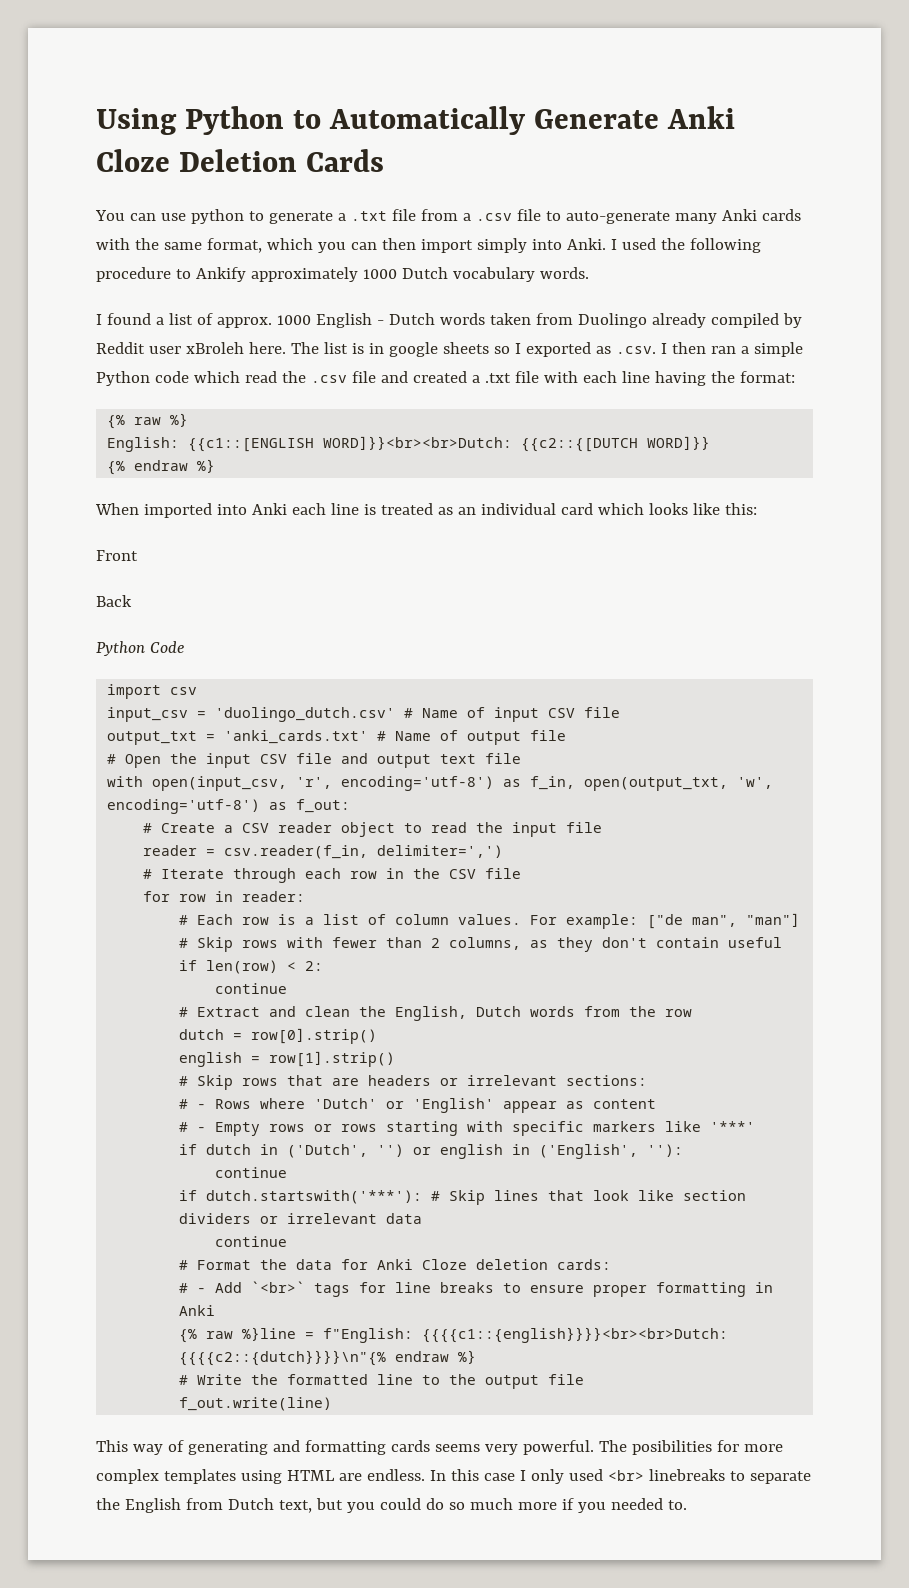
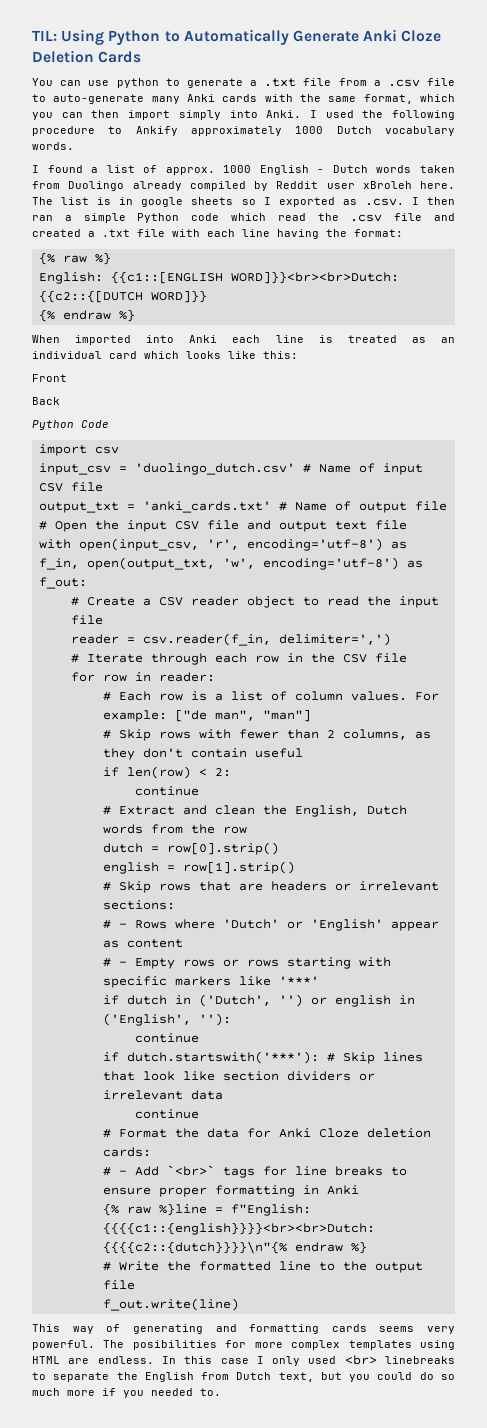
- Using Python to Automatically Generate Anki Cloze Deletion Cards
+ TIL: Using Python to Automatically Generate Anki Cloze Deletion Cards

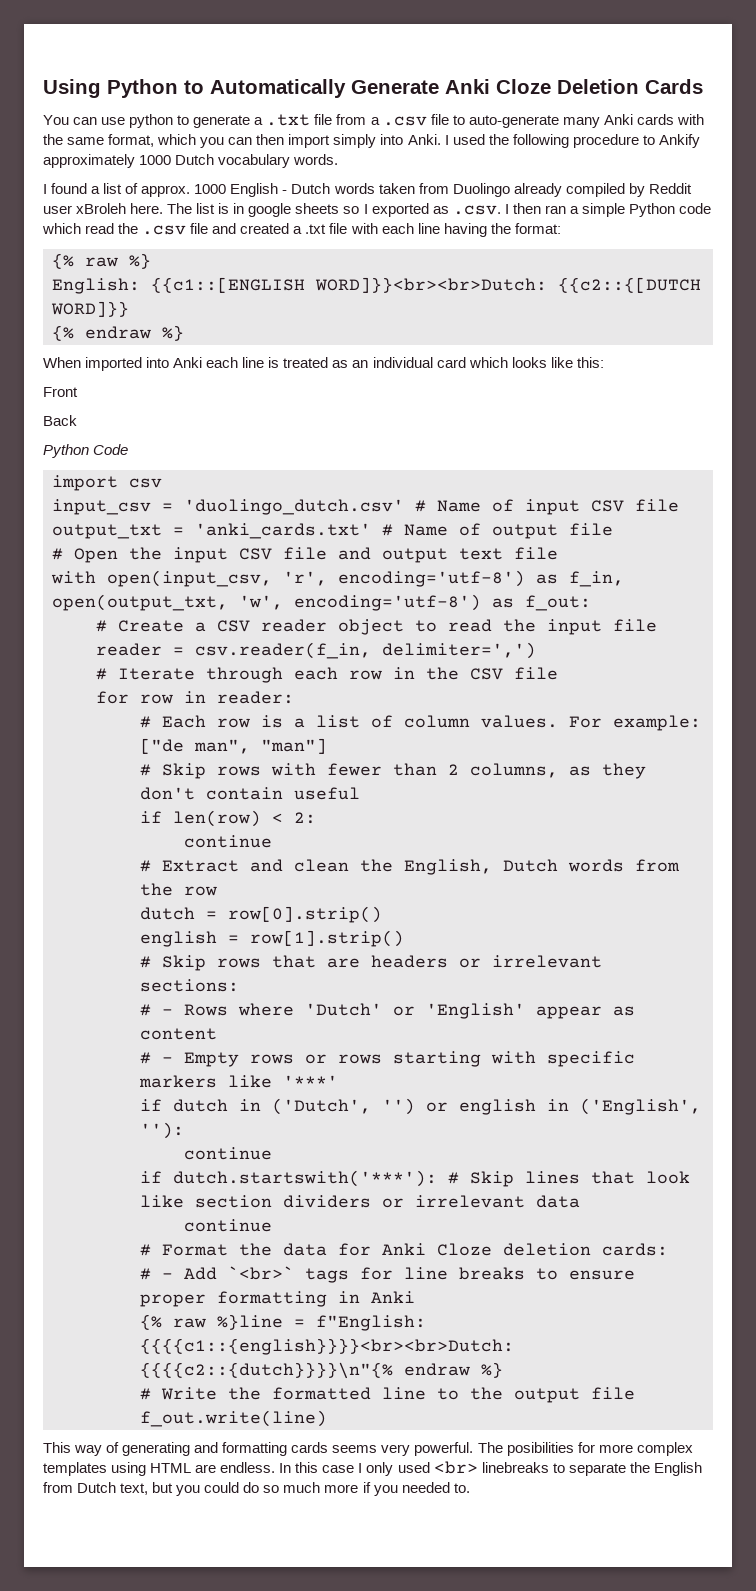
- TIL: Using Python to Automatically Generate Anki Cloze Deletion Cards
+ Using Python to Automatically Generate Anki Cloze Deletion Cards

